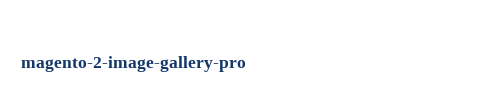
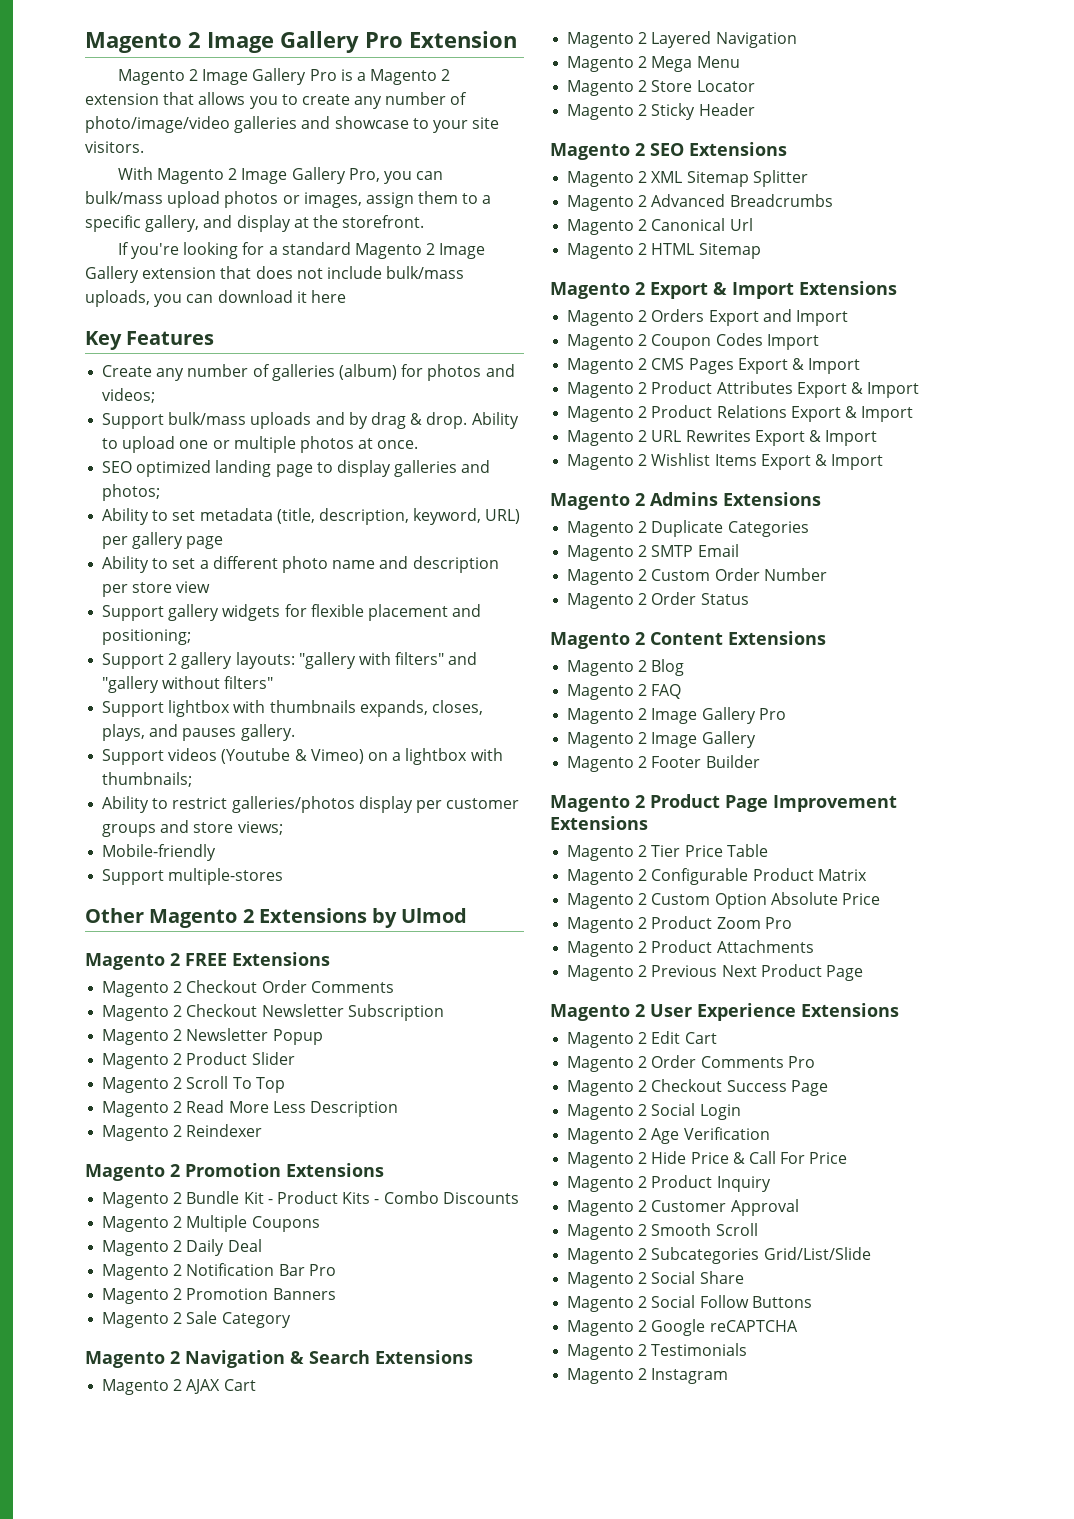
- magento-2-image-gallery-pro
+ Magento 2 Image Gallery Pro Extension
+ Magento 2 Image Gallery Pro is a Magento 2 extension that allows you to create any number of photo/image/video galleries and showcase to your site visitors.
+ With Magento 2 Image Gallery Pro, you can bulk/mass upload photos or images, assign them to a specific gallery, and display at the storefront.
+ If you're looking for a standard Magento 2 Image Gallery extension that does not include bulk/mass uploads, you can download it here
+ Key Features
+ Create any number of galleries (album) for photos and videos;
+ Support bulk/mass uploads and by drag & drop. Ability to upload one or multiple photos at once.
+ SEO optimized landing page to display galleries and photos;
+ Ability to set metadata (title, description, keyword, URL) per gallery page
+ Ability to set a different photo name and description per store view
+ Support gallery widgets for flexible placement and positioning;
+ Support 2 gallery layouts: "gallery with filters" and "gallery without filters"
+ Support lightbox with thumbnails expands, closes, plays, and pauses gallery.
+ Support videos (Youtube & Vimeo) on a lightbox with thumbnails;
+ Ability to restrict galleries/photos display per customer groups and store views;
+ Mobile-friendly
+ Support multiple-stores
+ Other Magento 2 Extensions by Ulmod
+ Magento 2 FREE Extensions
+ Magento 2 Checkout Order Comments
+ Magento 2 Checkout Newsletter Subscription
+ Magento 2 Newsletter Popup
+ Magento 2 Product Slider
+ Magento 2 Scroll To Top
+ Magento 2 Read More Less Description
+ Magento 2 Reindexer
+ Magento 2 Promotion Extensions
+ Magento 2 Bundle Kit - Product Kits - Combo Discounts
+ Magento 2 Multiple Coupons
+ Magento 2 Daily Deal
+ Magento 2 Notification Bar Pro
+ Magento 2 Promotion Banners
+ Magento 2 Sale Category
+ Magento 2 Navigation & Search Extensions
+ Magento 2 AJAX Cart
+ Magento 2 Layered Navigation
+ Magento 2 Mega Menu
+ Magento 2 Store Locator
+ Magento 2 Sticky Header
+ Magento 2 SEO Extensions
+ Magento 2 XML Sitemap Splitter
+ Magento 2 Advanced Breadcrumbs
+ Magento 2 Canonical Url
+ Magento 2 HTML Sitemap
+ Magento 2 Export & Import Extensions
+ Magento 2 Orders Export and Import
+ Magento 2 Coupon Codes Import
+ Magento 2 CMS Pages Export & Import
+ Magento 2 Product Attributes Export & Import
+ Magento 2 Product Relations Export & Import
+ Magento 2 URL Rewrites Export & Import
+ Magento 2 Wishlist Items Export & Import
+ Magento 2 Admins Extensions
+ Magento 2 Duplicate Categories
+ Magento 2 SMTP Email
+ Magento 2 Custom Order Number
+ Magento 2 Order Status
+ Magento 2 Content Extensions
+ Magento 2 Blog
+ Magento 2 FAQ
+ Magento 2 Image Gallery Pro
+ Magento 2 Image Gallery
+ Magento 2 Footer Builder
+ Magento 2 Product Page Improvement Extensions
+ Magento 2 Tier Price Table
+ Magento 2 Configurable Product Matrix
+ Magento 2 Custom Option Absolute Price
+ Magento 2 Product Zoom Pro
+ Magento 2 Product Attachments
+ Magento 2 Previous Next Product Page
+ Magento 2 User Experience Extensions
+ Magento 2 Edit Cart
+ Magento 2 Order Comments Pro
+ Magento 2 Checkout Success Page
+ Magento 2 Social Login
+ Magento 2 Age Verification
+ Magento 2 Hide Price & Call For Price
+ Magento 2 Product Inquiry
+ Magento 2 Customer Approval
+ Magento 2 Smooth Scroll
+ Magento 2 Subcategories Grid/List/Slide
+ Magento 2 Social Share
+ Magento 2 Social Follow Buttons
+ Magento 2 Google reCAPTCHA
+ Magento 2 Testimonials
+ Magento 2 Instagram

